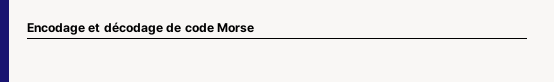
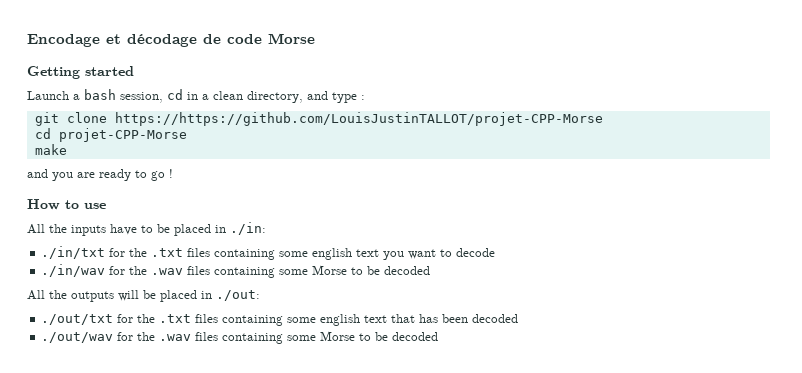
+ Getting started
+ Launch a bash session, cd in a clean directory, and type :
+ git clone https://https://github.com/LouisJustinTALLOT/projet-CPP-Morse
+ cd projet-CPP-Morse
+ make
+ and you are ready to go !
+ How to use
+ All the inputs have to be placed in ./in:
+ ./in/txt for the .txt files containing some english text you want to decode
+ ./in/wav for the .wav files containing some Morse to be decoded
+ All the outputs will be placed in ./out:
+ ./out/txt for the .txt files containing some english text that has been decoded
+ ./out/wav for the .wav files containing some Morse to be decoded

